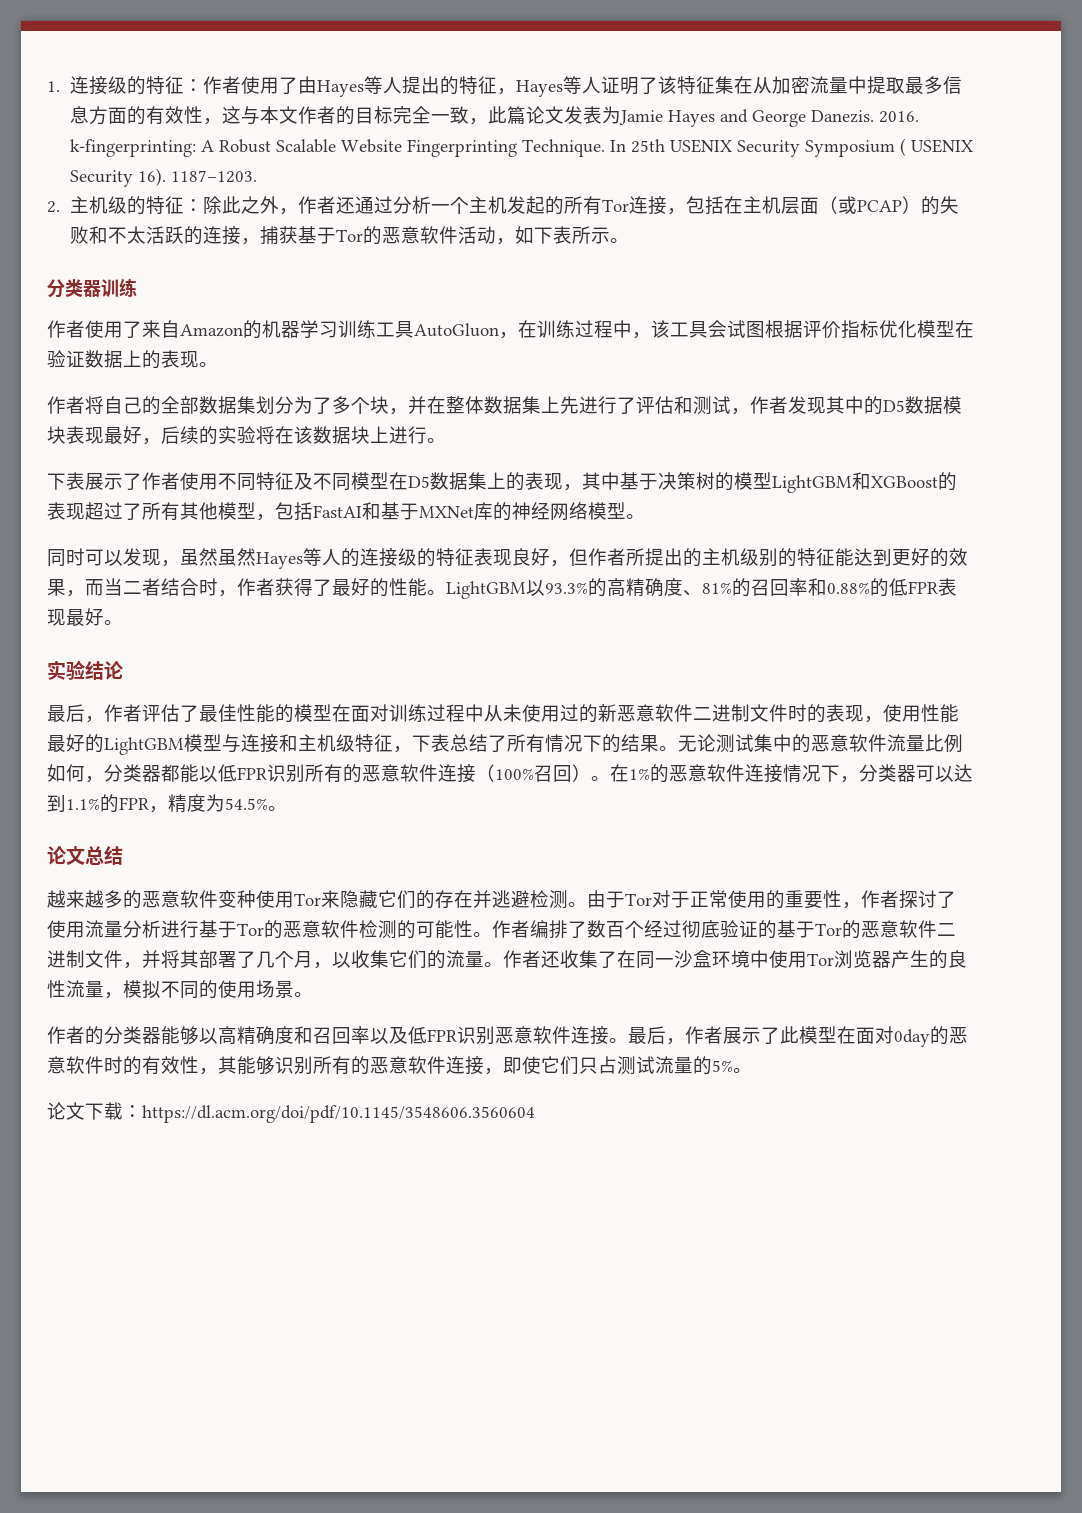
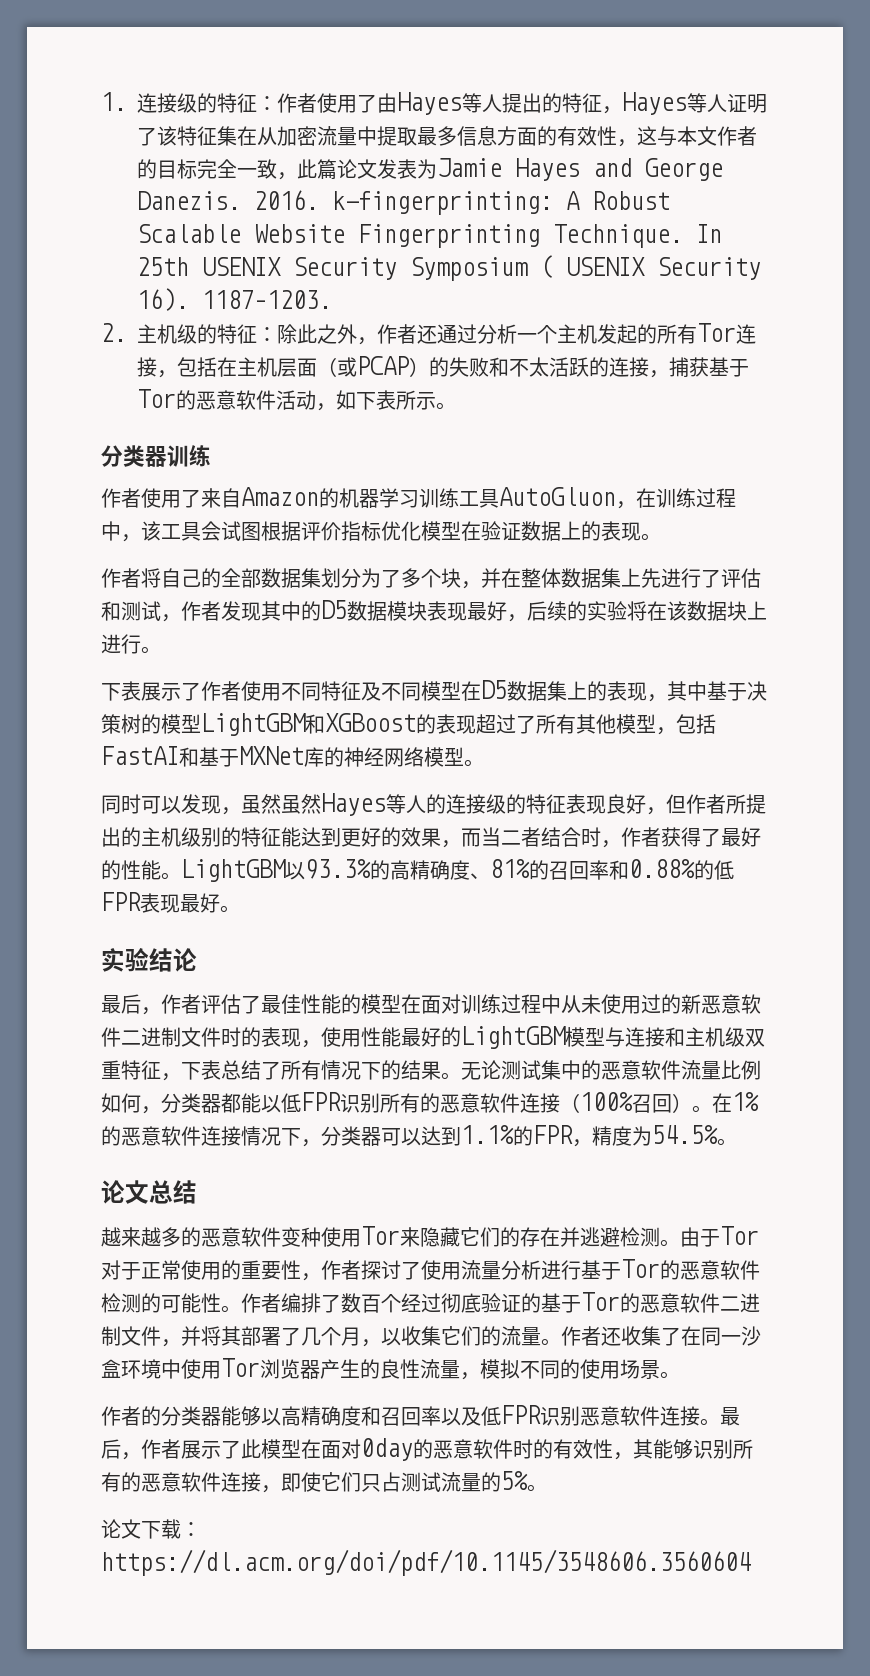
- 最后，作者评估了最佳性能的模型在面对训练过程中从未使用过的新恶意软件二进制文件时的表现，使用性能最好的LightGBM模型与连接和主机级特征，下表总结了所有情况下的结果。
+ 最后，作者评估了最佳性能的模型在面对训练过程中从未使用过的新恶意软件二进制文件时的表现，使用性能最好的LightGBM模型与连接和主机级双重特征，下表总结了所有情况下的结果。

